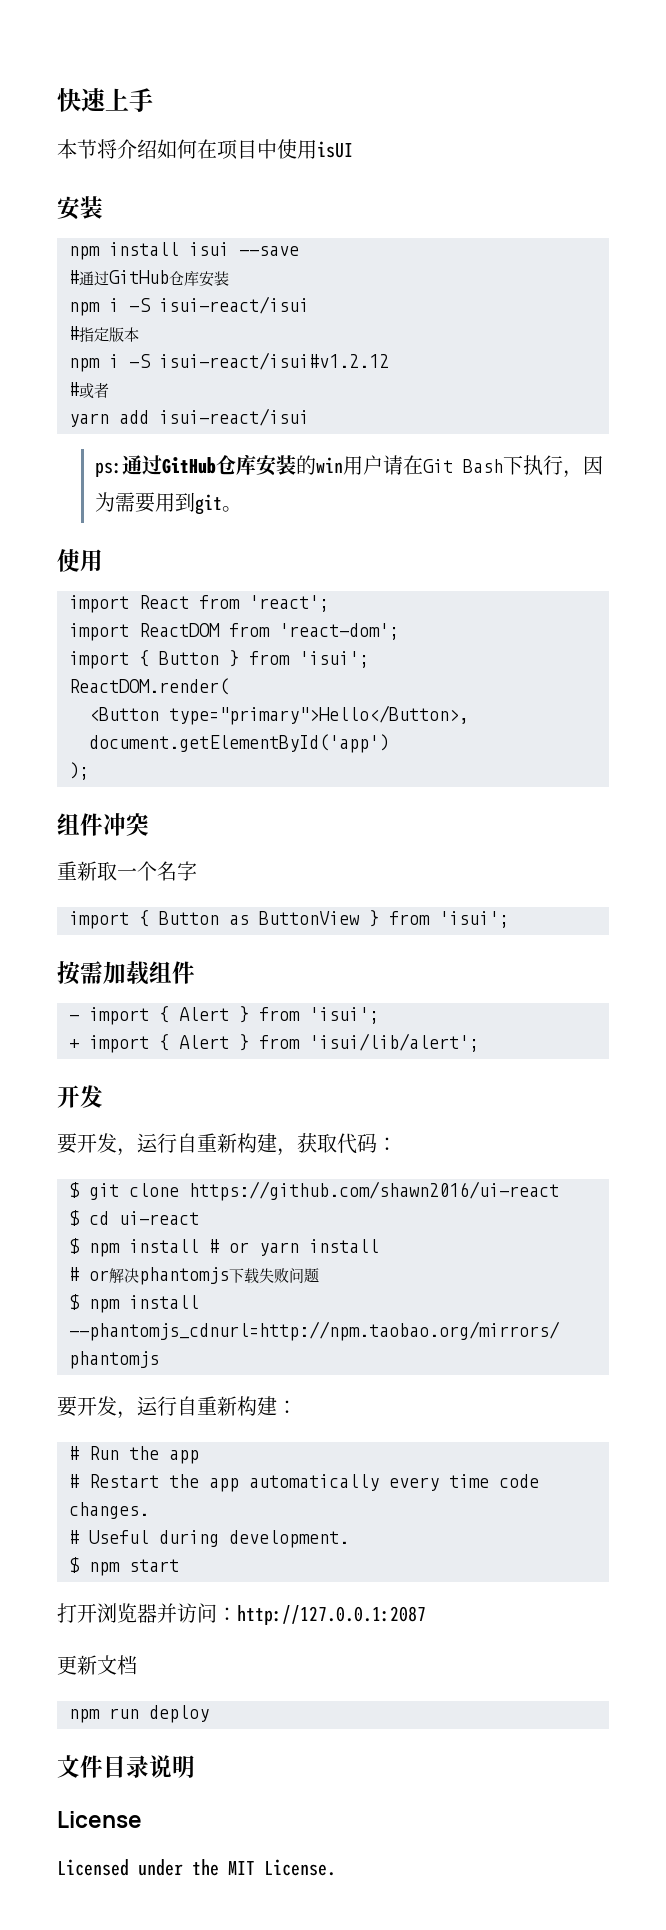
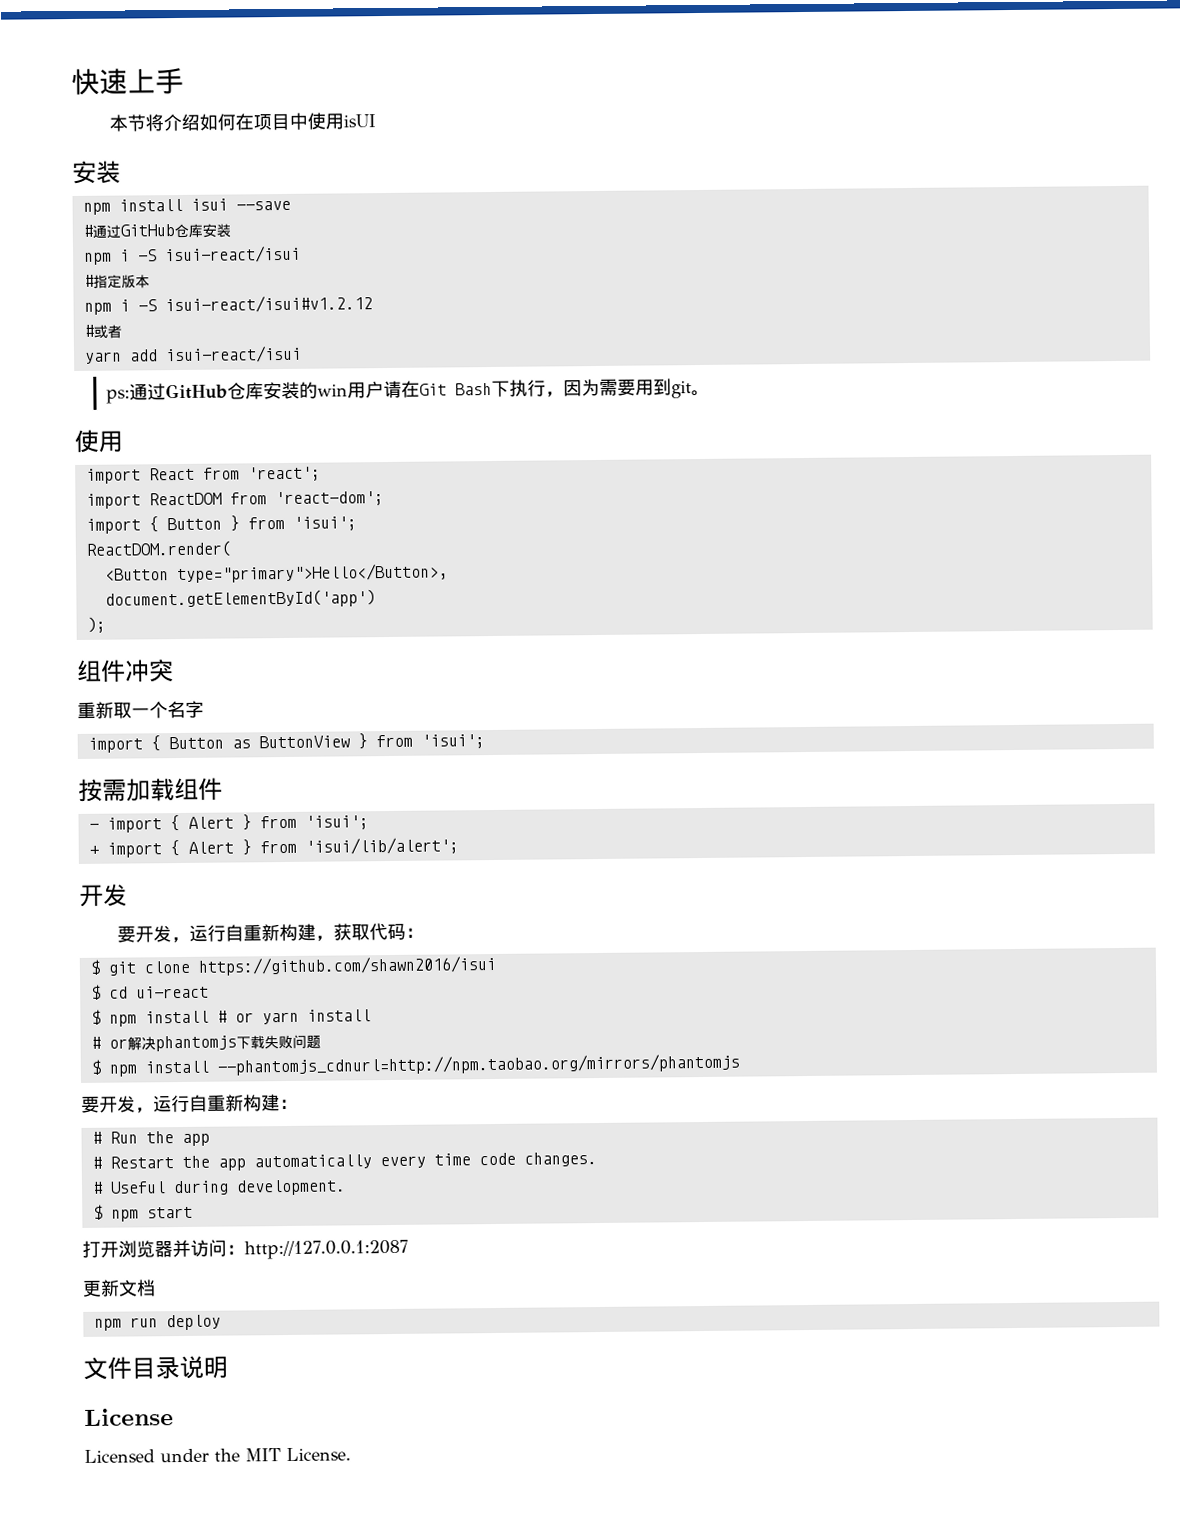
- $ git clone https://github.com/shawn2016/ui-react
+ $ git clone https://github.com/shawn2016/isui

